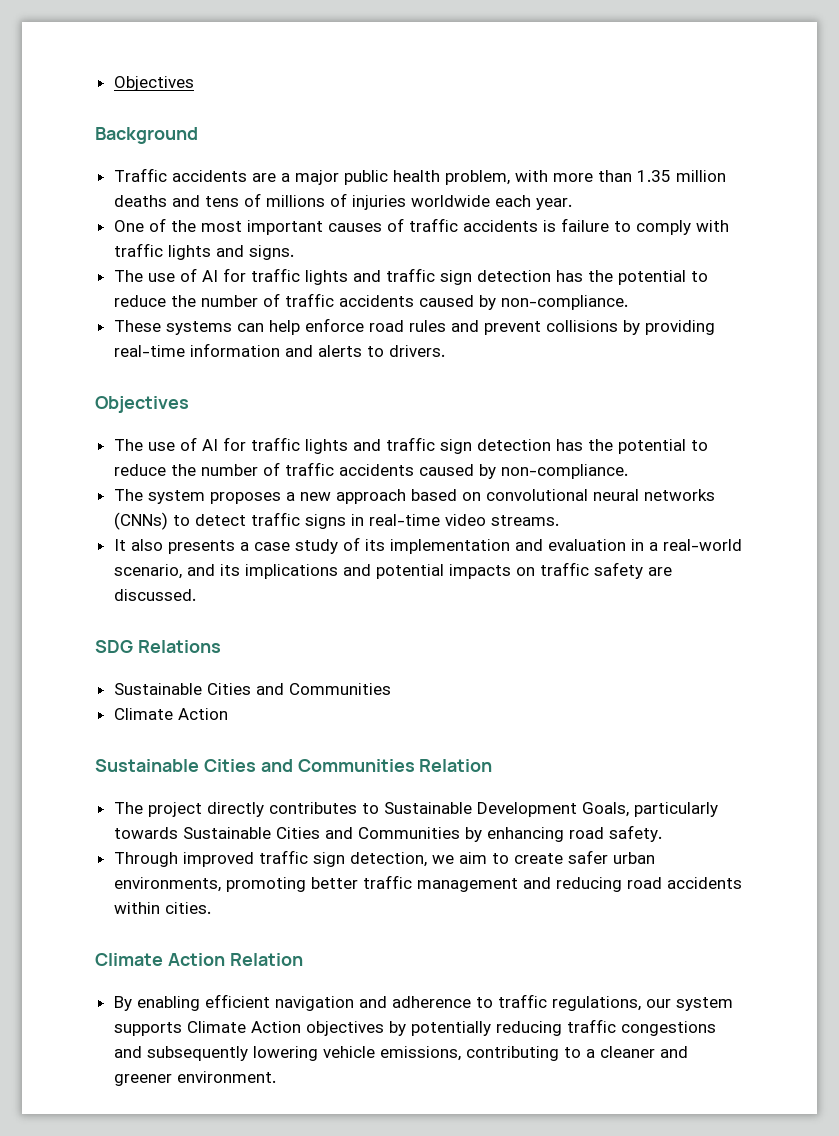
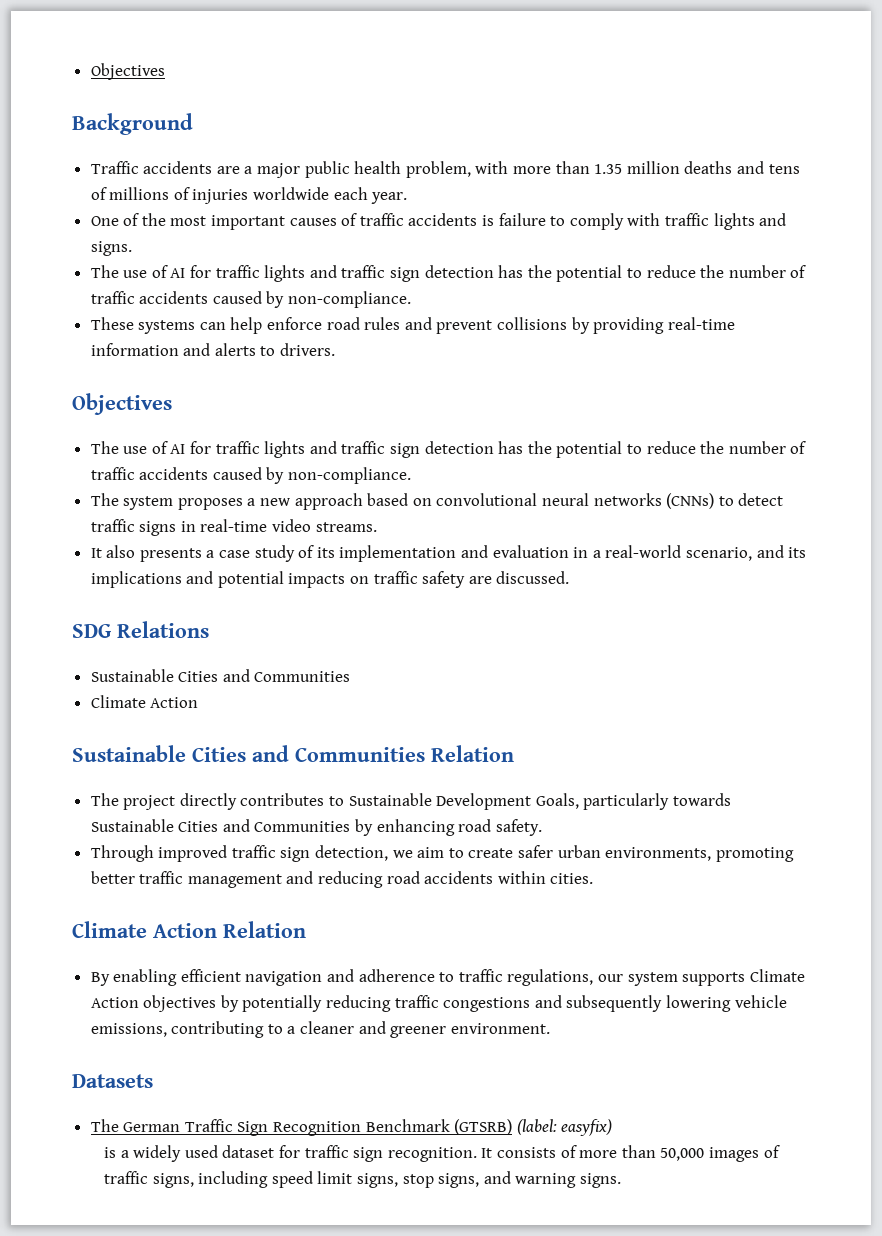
+ Datasets
+ The German Traffic Sign Recognition Benchmark (GTSRB) (label: easyfix)
+ is a widely used dataset for traffic sign recognition. It consists of more than 50,000 images of traffic signs, including speed limit signs, stop signs, and warning signs.

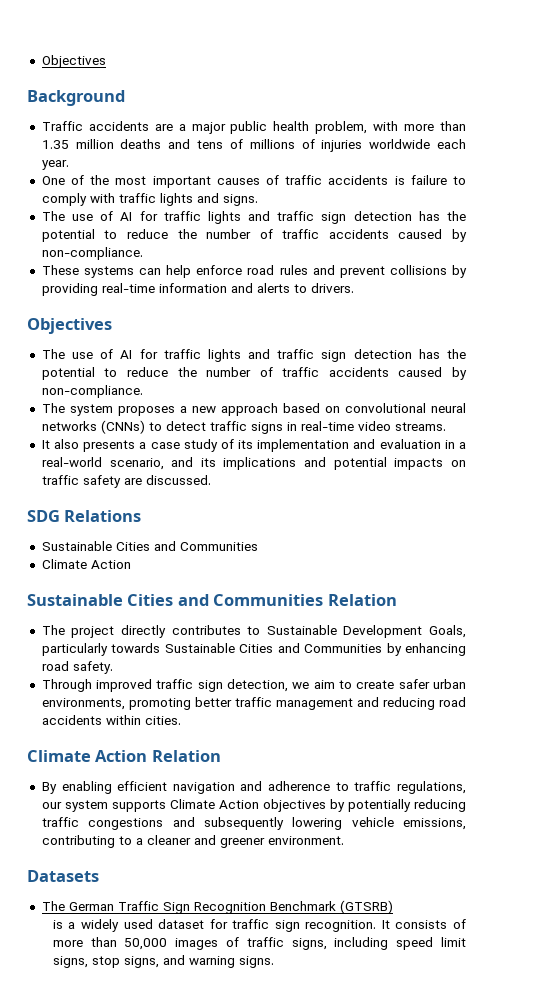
- The German Traffic Sign Recognition Benchmark (GTSRB) (label: easyfix)
+ The German Traffic Sign Recognition Benchmark (GTSRB)

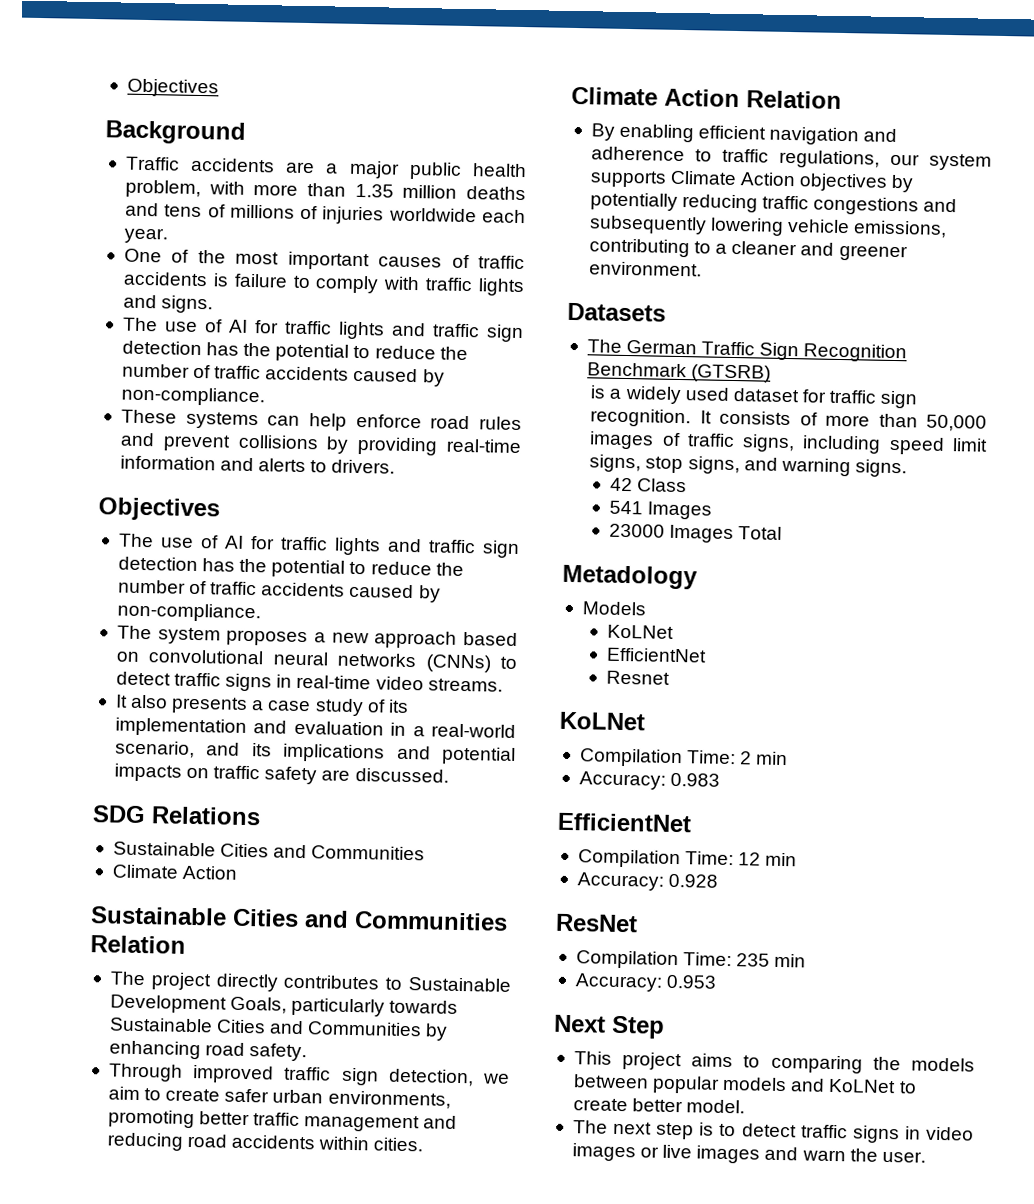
+ 42 Class
+ 541 Images
+ 23000 Images Total
+ Metadology
+ Models
+ KoLNet
+ EfficientNet
+ Resnet
+ KoLNet
+ Compilation Time: 2 min
+ Accuracy: 0.983
+ EfficientNet
+ Compilation Time: 12 min
+ Accuracy: 0.928
+ ResNet
+ Compilation Time: 235 min
+ Accuracy: 0.953
+ Next Step
+ This project aims to comparing the models between popular models and KoLNet to create better model.
+ The next step is to detect traffic signs in video images or live images and warn the user.

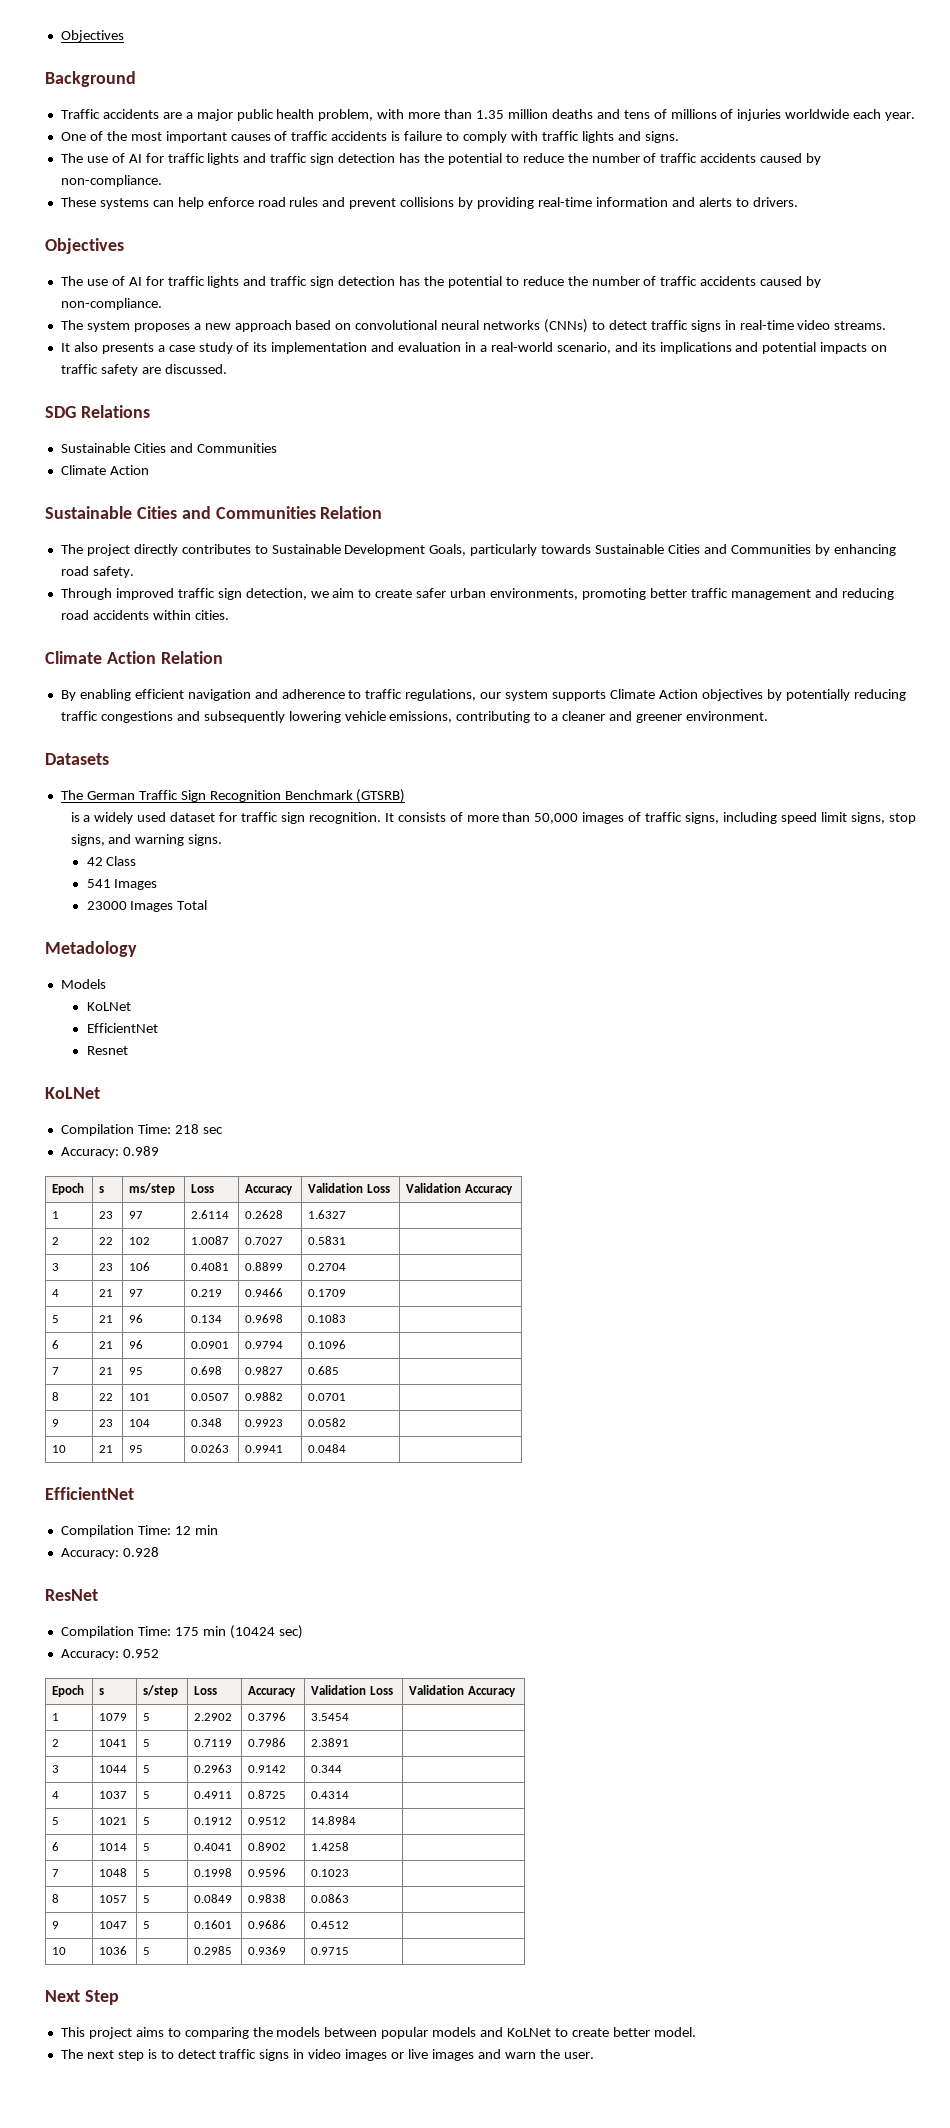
- Compilation Time: 2 min
- Accuracy: 0.983
+ Compilation Time: 218 sec
+ Accuracy: 0.989
+ Epoch | s | ms/step | Loss | Accuracy | Validation Loss | Validation Accuracy
+ 1 | 23 | 97 | 2.6114 | 0.2628 | 1.6327 |
+ 2 | 22 | 102 | 1.0087 | 0.7027 | 0.5831 |
+ 3 | 23 | 106 | 0.4081 | 0.8899 | 0.2704 |
+ 4 | 21 | 97 | 0.219 | 0.9466 | 0.1709 |
+ 5 | 21 | 96 | 0.134 | 0.9698 | 0.1083 |
+ 6 | 21 | 96 | 0.0901 | 0.9794 | 0.1096 |
+ 7 | 21 | 95 | 0.698 | 0.9827 | 0.685 |
+ 8 | 22 | 101 | 0.0507 | 0.9882 | 0.0701 |
+ 9 | 23 | 104 | 0.348 | 0.9923 | 0.0582 |
+ 10 | 21 | 95 | 0.0263 | 0.9941 | 0.0484 |
- Compilation Time: 235 min
- Accuracy: 0.953
+ Compilation Time: 175 min (10424 sec)
+ Accuracy: 0.952
+ Epoch | s | s/step | Loss | Accuracy | Validation Loss | Validation Accuracy
+ 1 | 1079 | 5 | 2.2902 | 0.3796 | 3.5454 |
+ 2 | 1041 | 5 | 0.7119 | 0.7986 | 2.3891 |
+ 3 | 1044 | 5 | 0.2963 | 0.9142 | 0.344 |
+ 4 | 1037 | 5 | 0.4911 | 0.8725 | 0.4314 |
+ 5 | 1021 | 5 | 0.1912 | 0.9512 | 14.8984 |
+ 6 | 1014 | 5 | 0.4041 | 0.8902 | 1.4258 |
+ 7 | 1048 | 5 | 0.1998 | 0.9596 | 0.1023 |
+ 8 | 1057 | 5 | 0.0849 | 0.9838 | 0.0863 |
+ 9 | 1047 | 5 | 0.1601 | 0.9686 | 0.4512 |
+ 10 | 1036 | 5 | 0.2985 | 0.9369 | 0.9715 |

